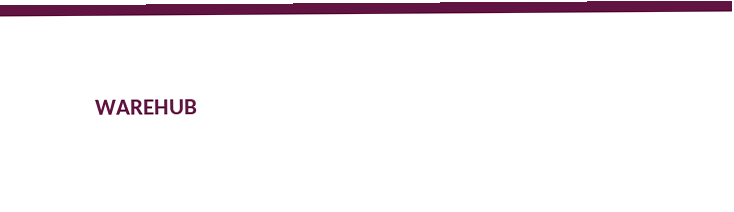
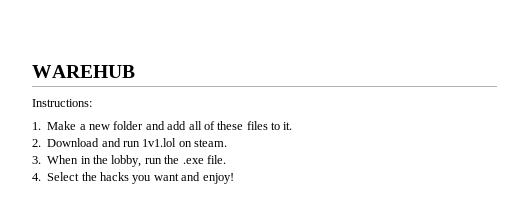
+ Instructions:
+ 1. Make a new folder and add all of these files to it.
+ 2. Download and run 1v1.lol on steam.
+ 3. When in the lobby, run the .exe file.
+ 4. Select the hacks you want and enjoy!

